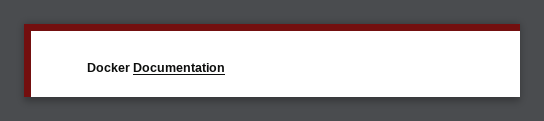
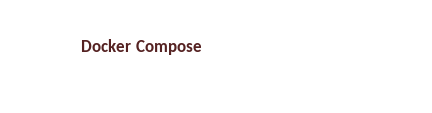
- Docker Documentation
+ Docker Compose

